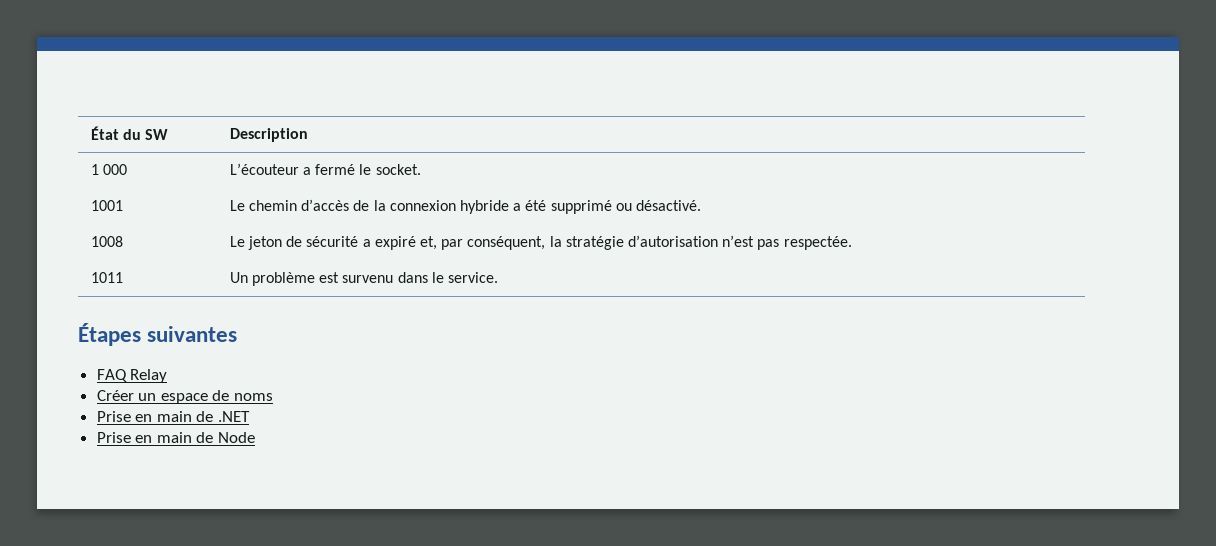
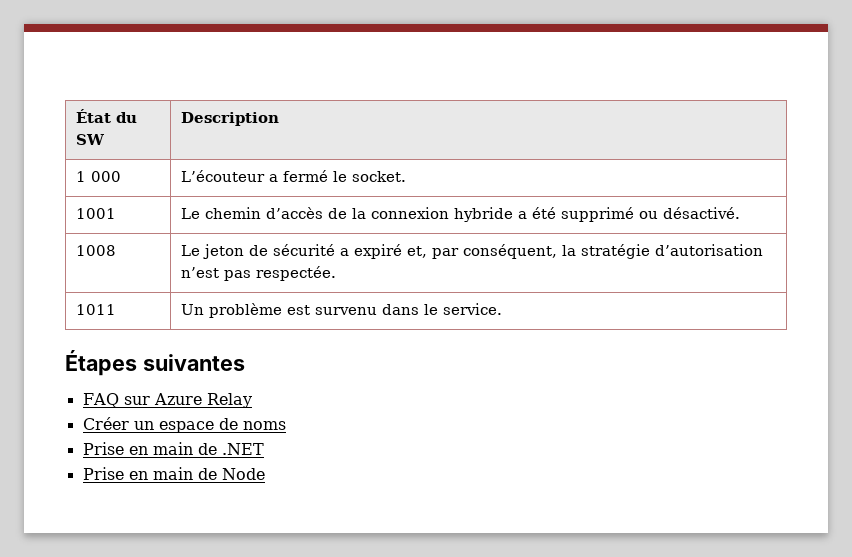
- FAQ Relay
+ FAQ sur Azure Relay

